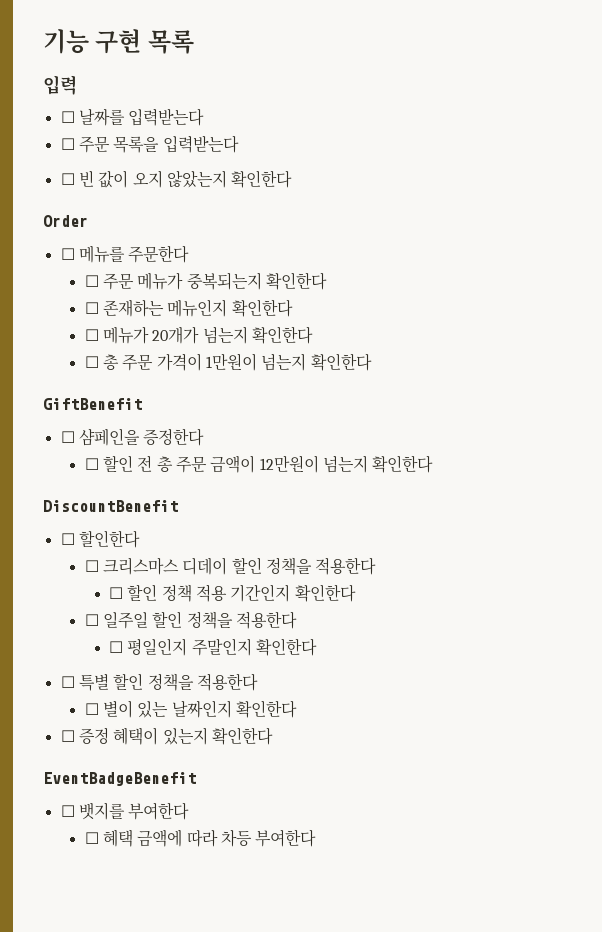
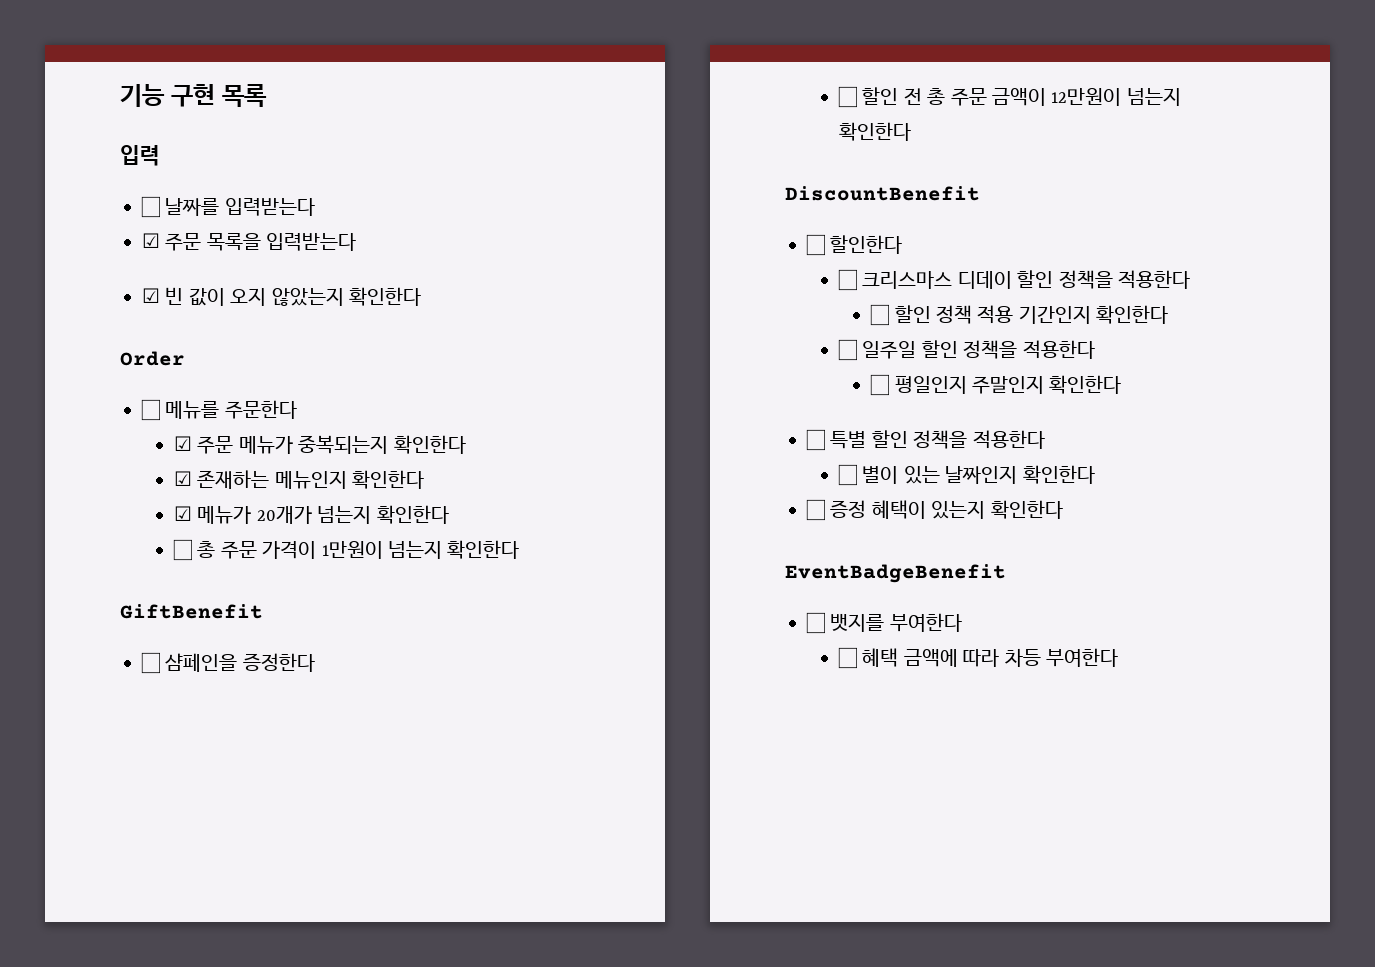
- ☐ 주문 목록을 입력받는다
+ ☑ 주문 목록을 입력받는다
- ☐ 빈 값이 오지 않았는지 확인한다
+ ☑ 빈 값이 오지 않았는지 확인한다
- ☐ 주문 메뉴가 중복되는지 확인한다
+ ☑ 주문 메뉴가 중복되는지 확인한다
- ☐ 존재하는 메뉴인지 확인한다
+ ☑ 존재하는 메뉴인지 확인한다
- ☐ 메뉴가 20개가 넘는지 확인한다
+ ☑ 메뉴가 20개가 넘는지 확인한다

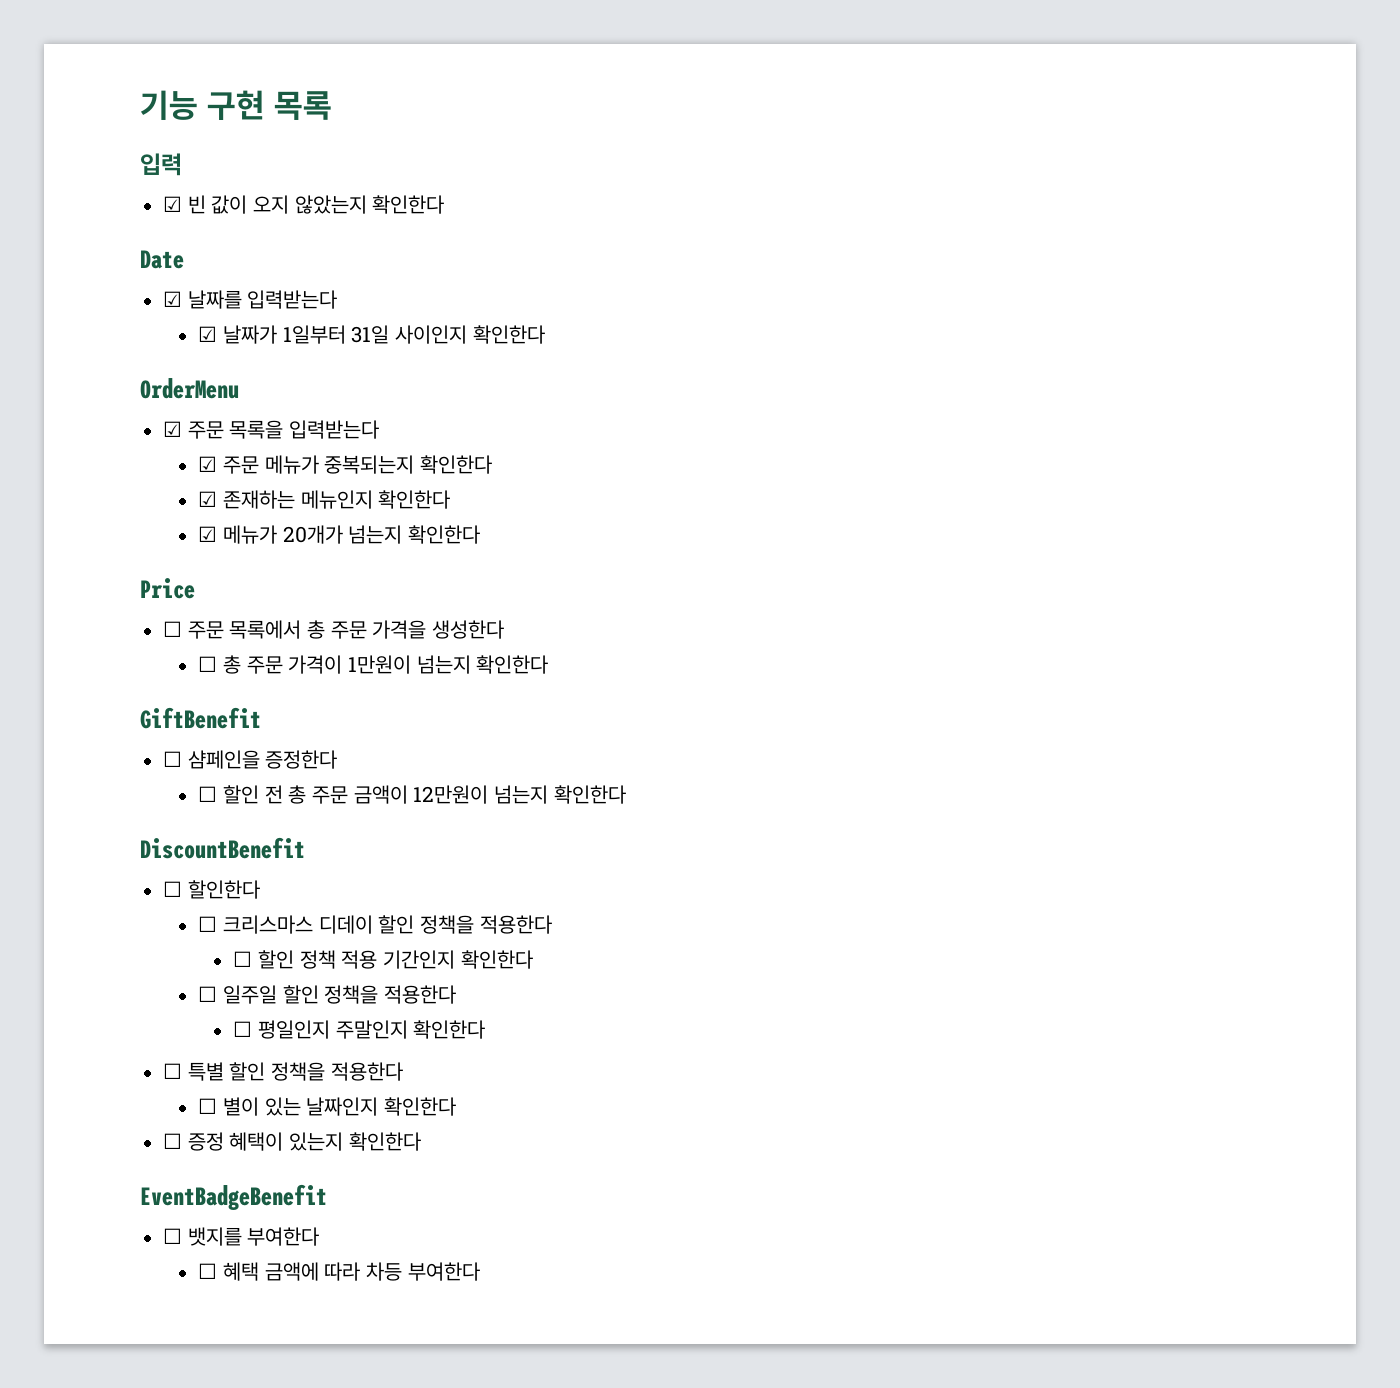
- ☐ 날짜를 입력받는다
- ☑ 주문 목록을 입력받는다
- Order
- ☐ 메뉴를 주문한다
+ Date
+ ☑ 날짜를 입력받는다
+ ☑ 날짜가 1일부터 31일 사이인지 확인한다
+ OrderMenu
+ ☑ 주문 목록을 입력받는다
+ Price
+ ☐ 주문 목록에서 총 주문 가격을 생성한다

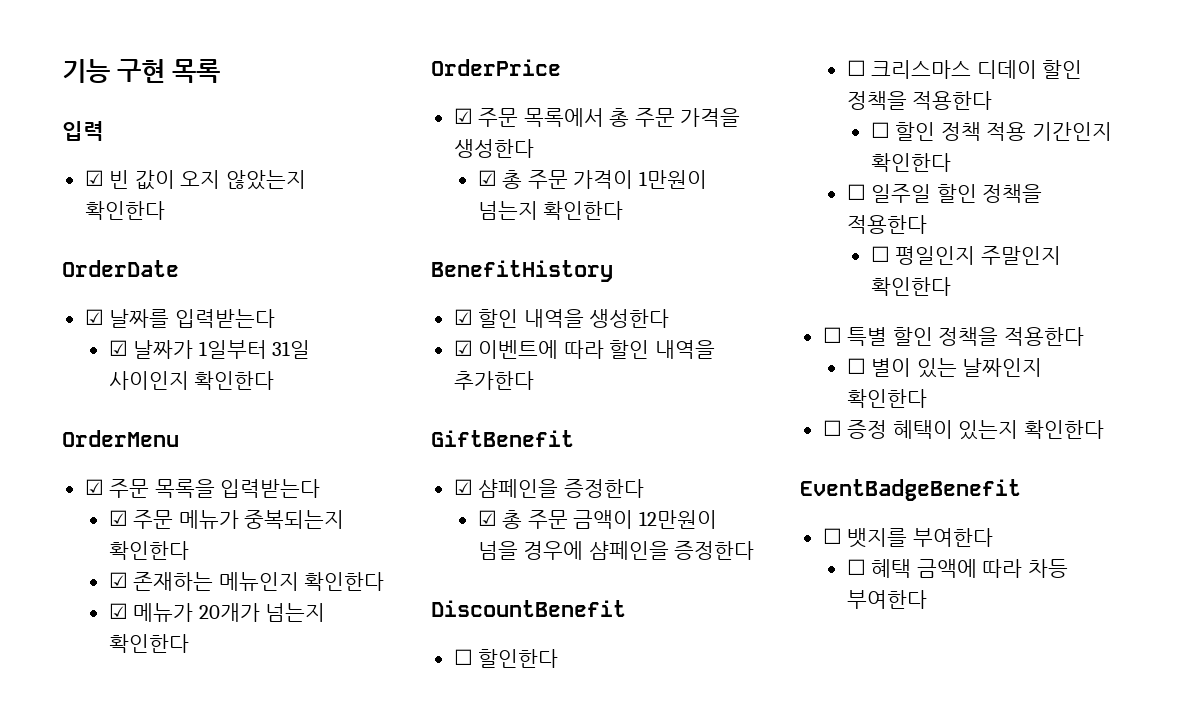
- Date
+ OrderDate
- Price
- ☐ 주문 목록에서 총 주문 가격을 생성한다
+ OrderPrice
+ ☑ 주문 목록에서 총 주문 가격을 생성한다
- ☐ 총 주문 가격이 1만원이 넘는지 확인한다
+ ☑ 총 주문 가격이 1만원이 넘는지 확인한다
+ BenefitHistory
+ ☑ 할인 내역을 생성한다
+ ☑ 이벤트에 따라 할인 내역을 추가한다
- ☐ 샴페인을 증정한다
- ☐ 할인 전 총 주문 금액이 12만원이 넘는지 확인한다
+ ☑ 샴페인을 증정한다
+ ☑ 총 주문 금액이 12만원이 넘을 경우에 샴페인을 증정한다

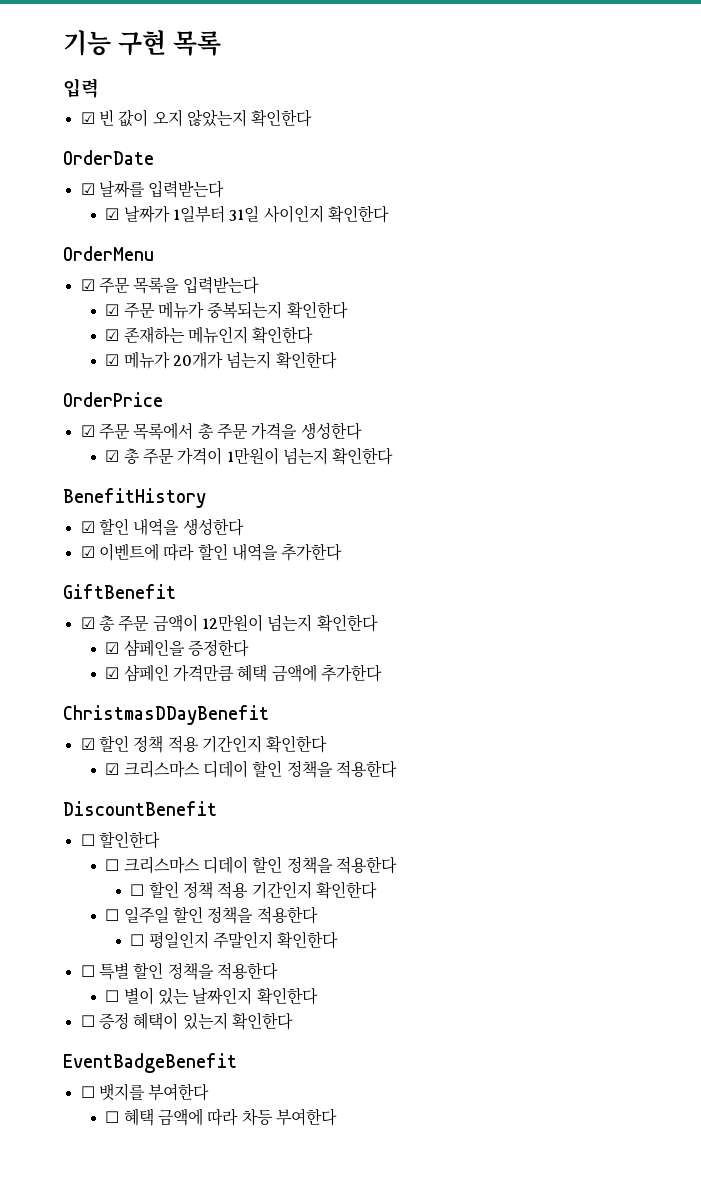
+ ☑ 총 주문 금액이 12만원이 넘는지 확인한다
  ☑ 샴페인을 증정한다
- ☑ 총 주문 금액이 12만원이 넘을 경우에 샴페인을 증정한다
+ ☑ 샴페인 가격만큼 혜택 금액에 추가한다
+ ChristmasDDayBenefit
+ ☑ 할인 정책 적용 기간인지 확인한다
+ ☑ 크리스마스 디데이 할인 정책을 적용한다

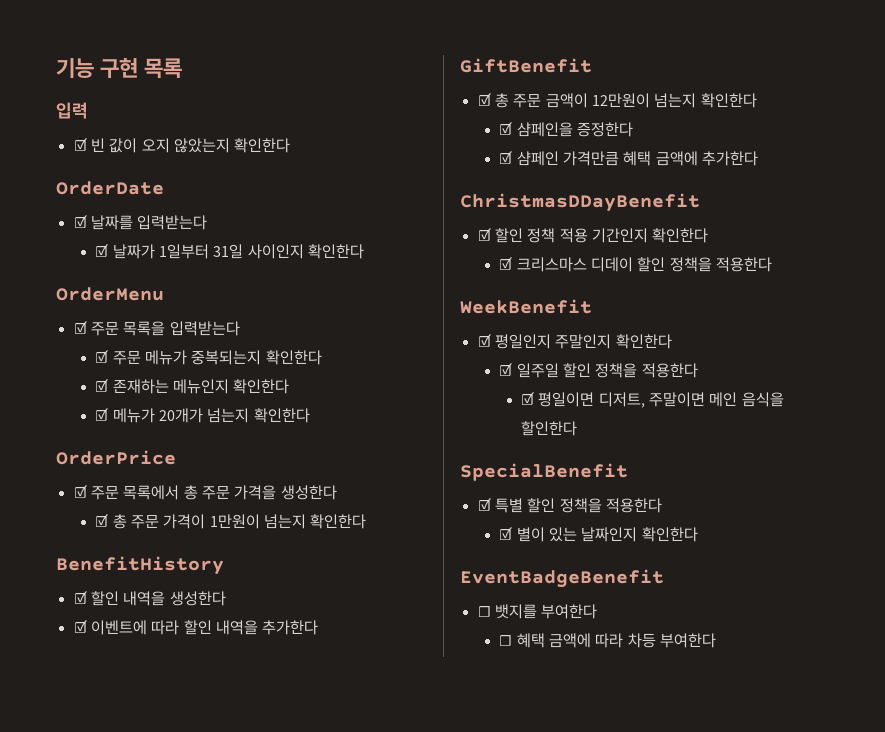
- DiscountBenefit
- ☐ 할인한다
- ☐ 크리스마스 디데이 할인 정책을 적용한다
- ☐ 할인 정책 적용 기간인지 확인한다
- ☐ 일주일 할인 정책을 적용한다
+ WeekBenefit
+ ☑ 평일인지 주말인지 확인한다
+ ☑ 일주일 할인 정책을 적용한다
- ☐ 평일인지 주말인지 확인한다
- ☐ 특별 할인 정책을 적용한다
+ ☑ 평일이면 디저트, 주말이면 메인 음식을 할인한다
+ SpecialBenefit
+ ☑ 특별 할인 정책을 적용한다
- ☐ 별이 있는 날짜인지 확인한다
+ ☑ 별이 있는 날짜인지 확인한다
- ☐ 증정 혜택이 있는지 확인한다

